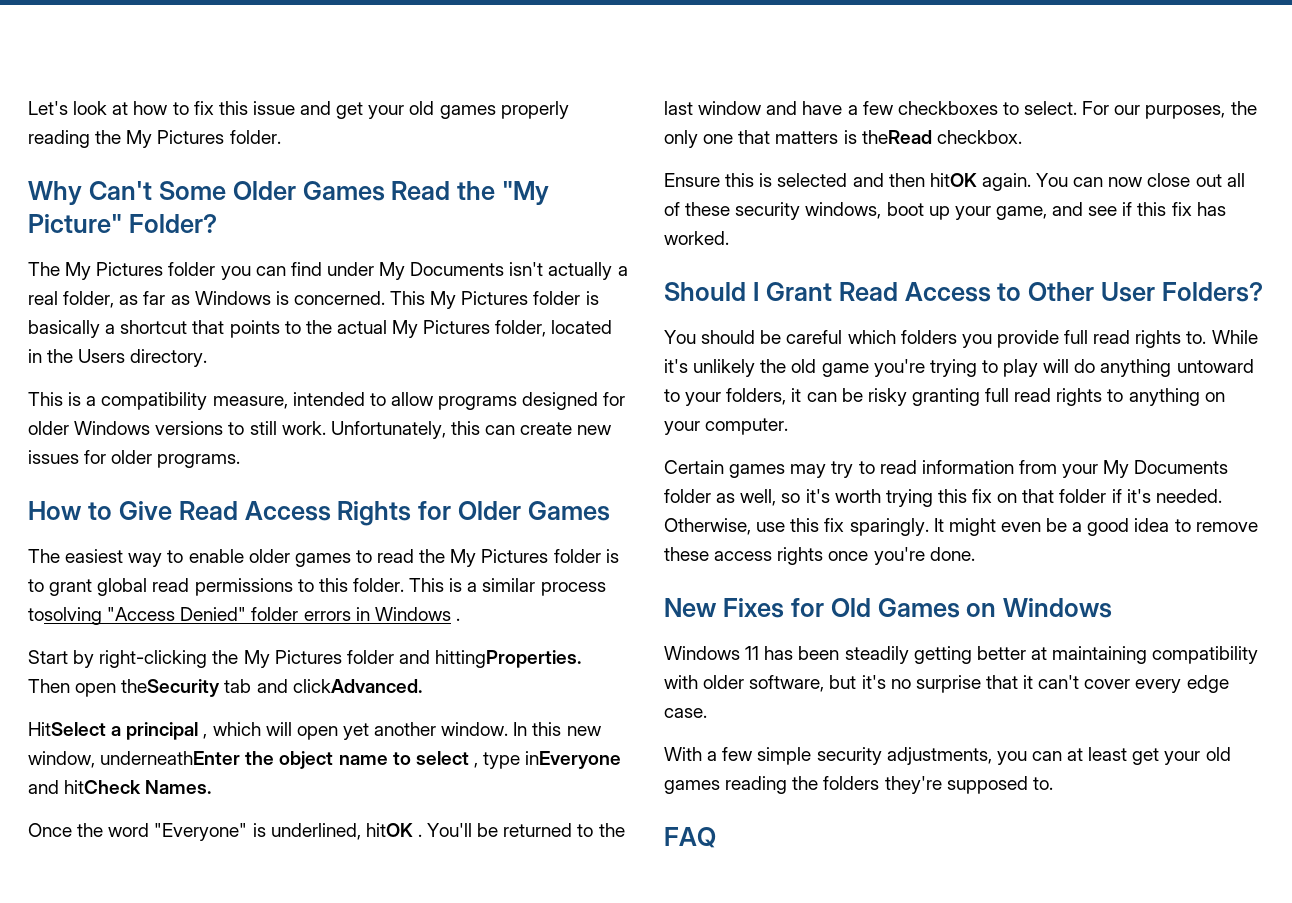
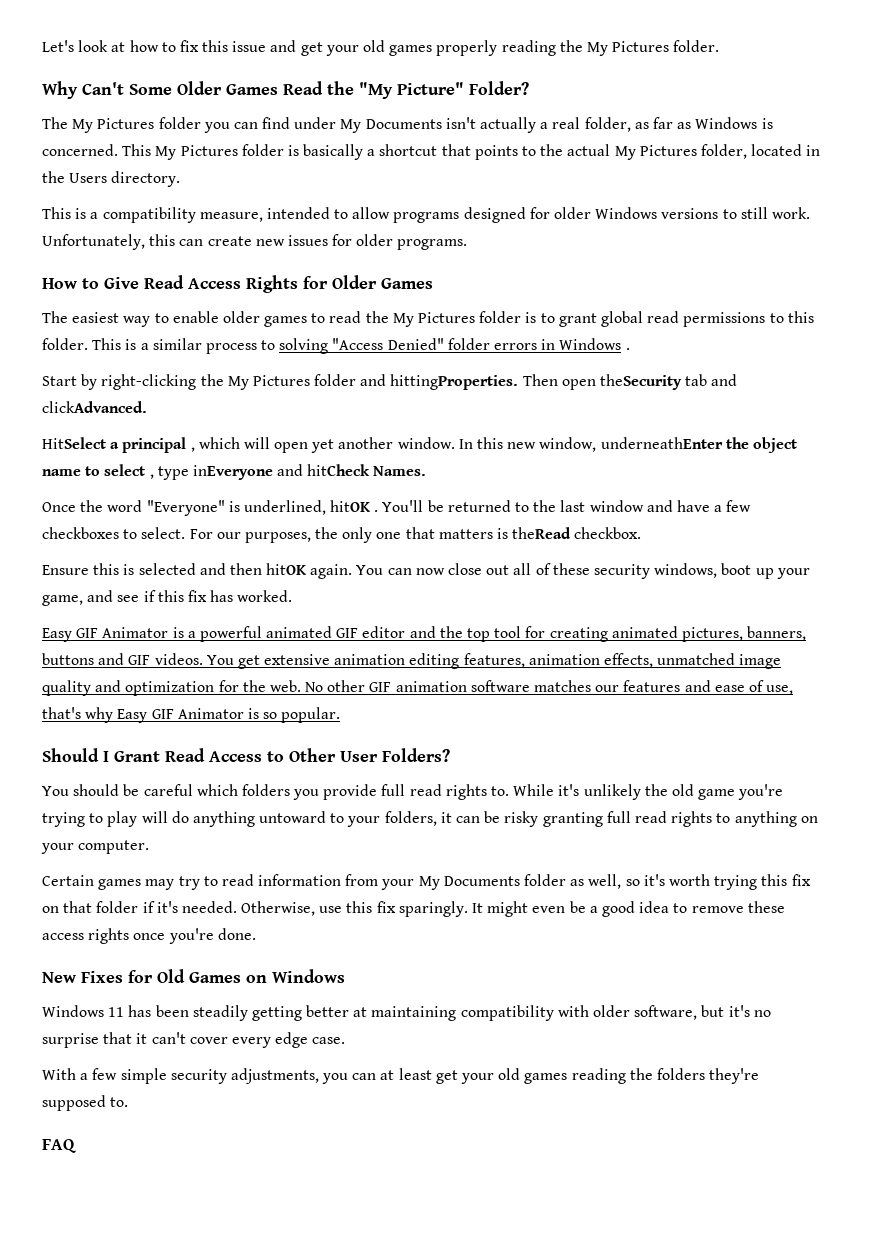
- This is a similar process tosolving "Access Denied" folder errors in Windows .
+ This is a similar process to solving "Access Denied" folder errors in Windows .
+ Easy GIF Animator is a powerful animated GIF editor and the top tool for creating animated pictures, banners, buttons and GIF videos. You get extensive animation editing features, animation effects, unmatched image quality and optimization for the web. No other GIF animation software matches our features and ease of use, that's why Easy GIF Animator is so popular.

